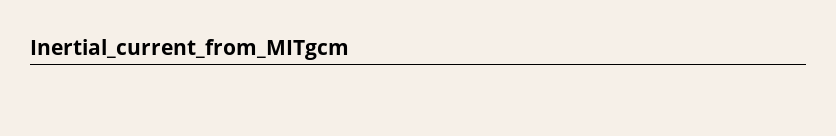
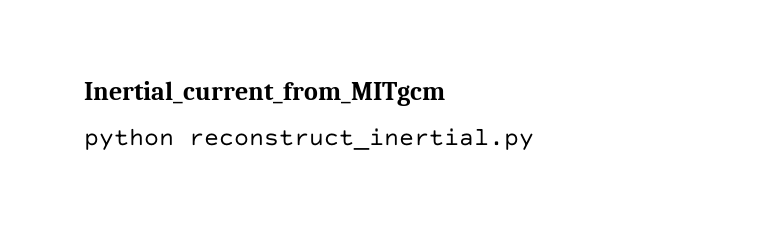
+ python reconstruct_inertial.py

